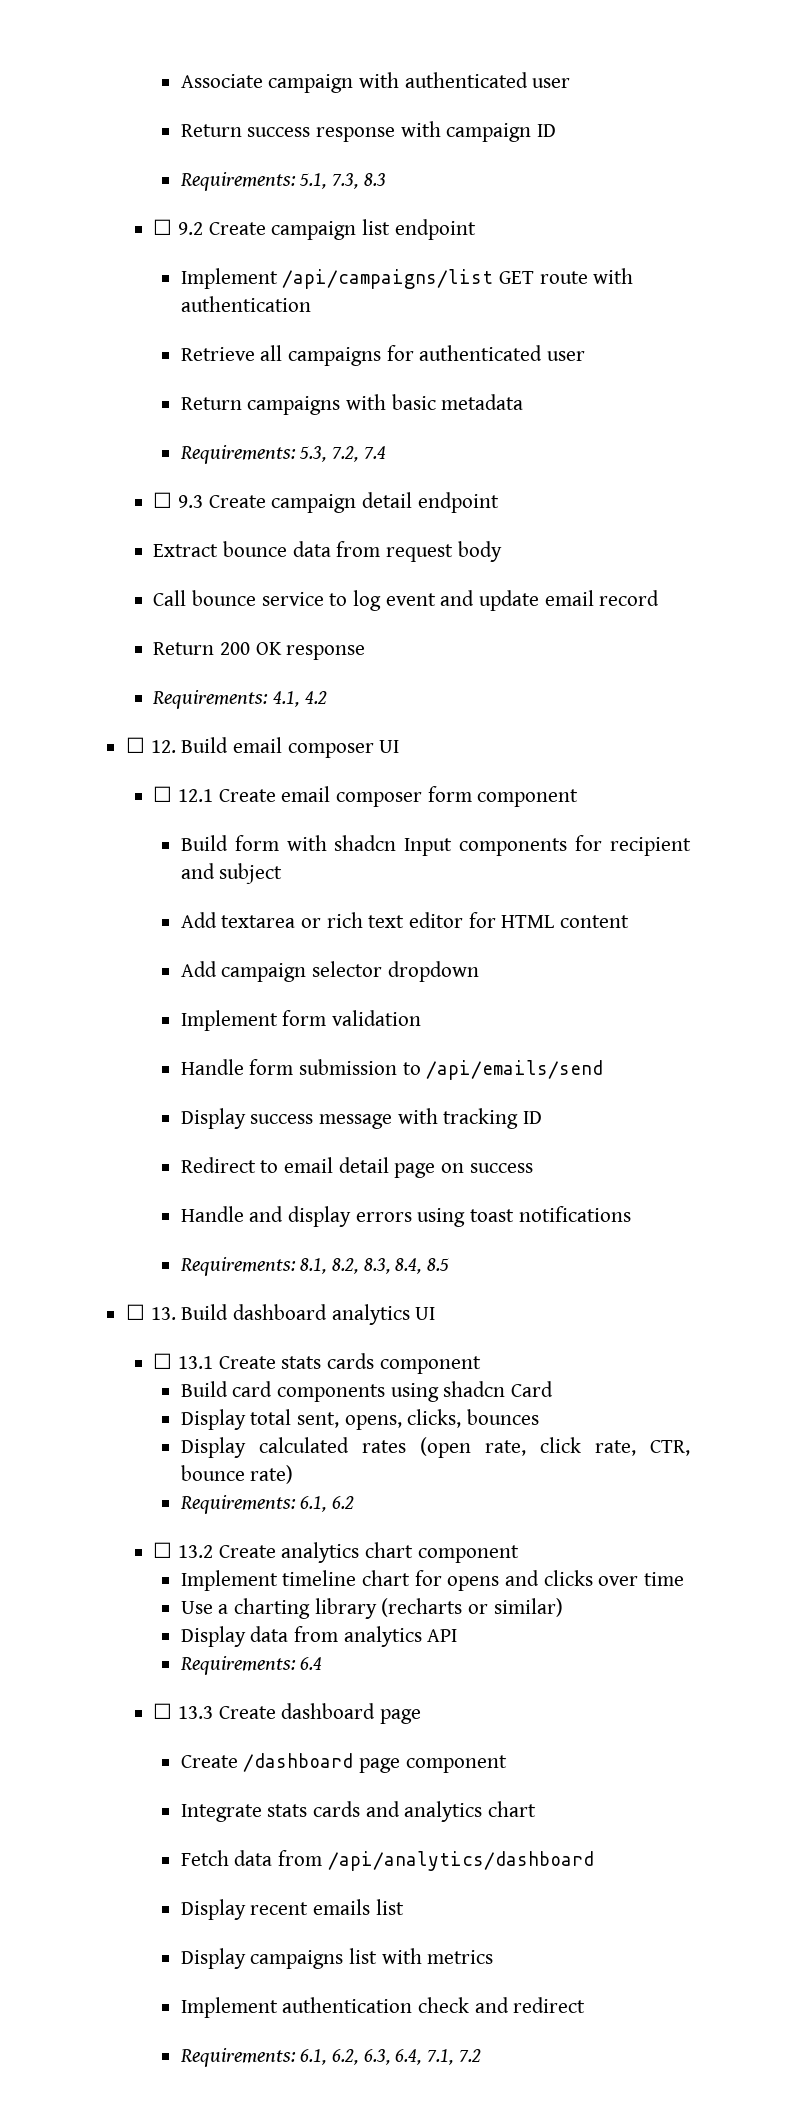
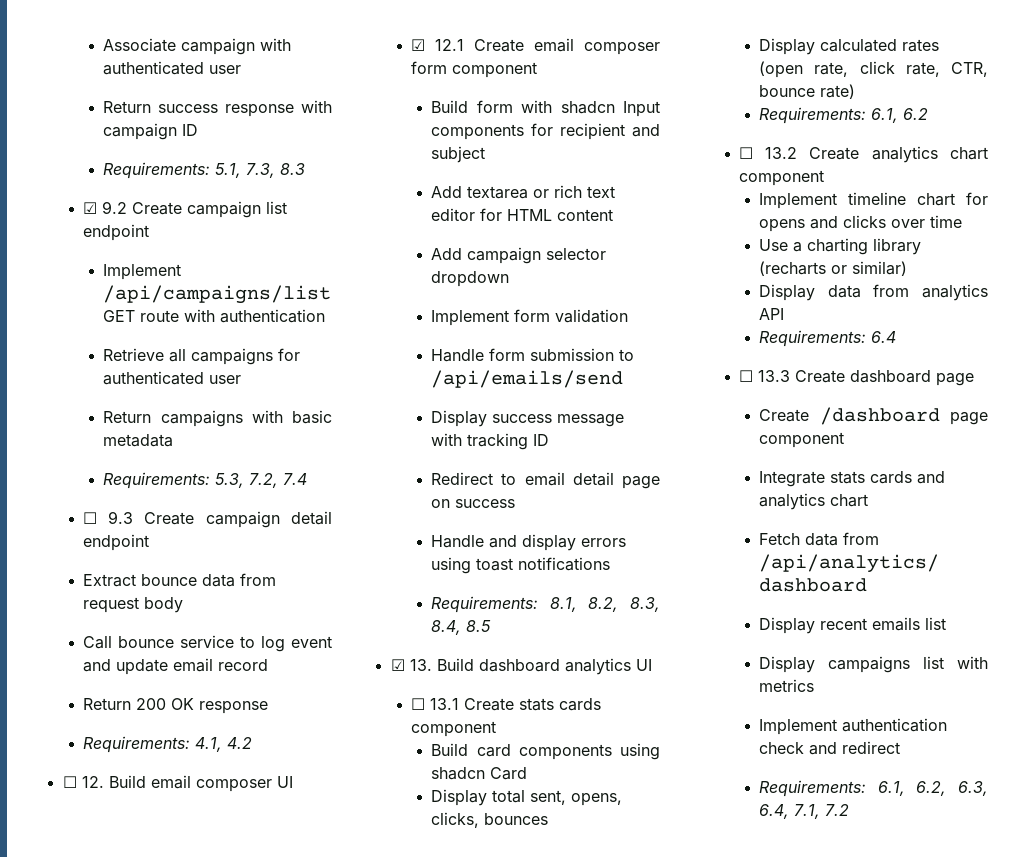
- ☐ 9.2 Create campaign list endpoint
+ ☑ 9.2 Create campaign list endpoint
- ☐ 12.1 Create email composer form component
+ ☑ 12.1 Create email composer form component
- ☐ 13. Build dashboard analytics UI
+ ☑ 13. Build dashboard analytics UI

